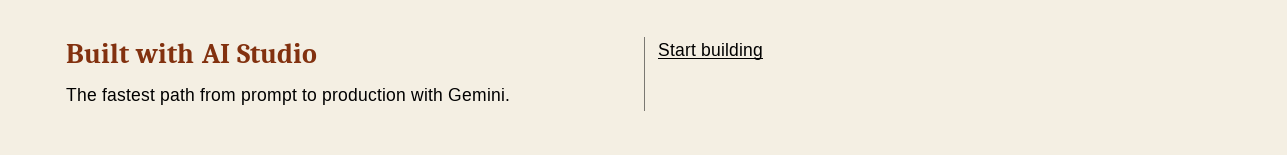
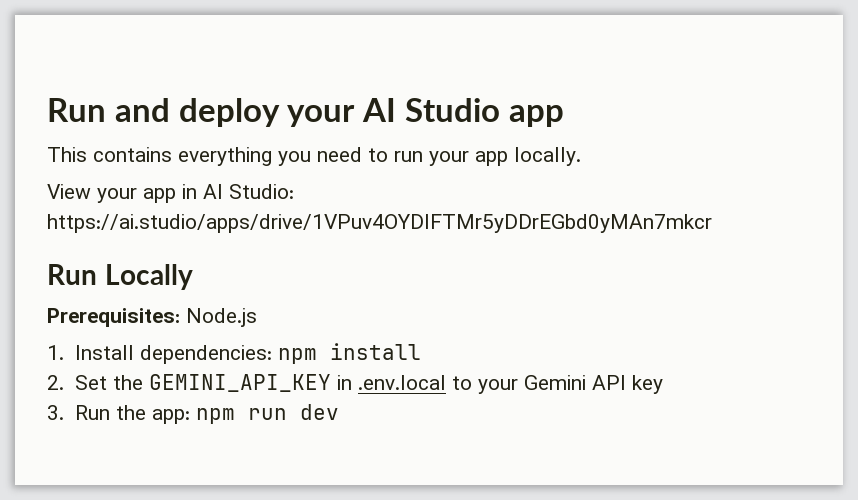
- Built with AI Studio
- The fastest path from prompt to production with Gemini.
- Start building
+ Run and deploy your AI Studio app
+ This contains everything you need to run your app locally.
+ View your app in AI Studio: https://ai.studio/apps/drive/1VPuv4OYDlFTMr5yDDrEGbd0yMAn7mkcr
+ Run Locally
+ Prerequisites: Node.js
+ 1. Install dependencies: npm install
+ 2. Set the GEMINI_API_KEY in .env.local to your Gemini API key
+ 3. Run the app: npm run dev

